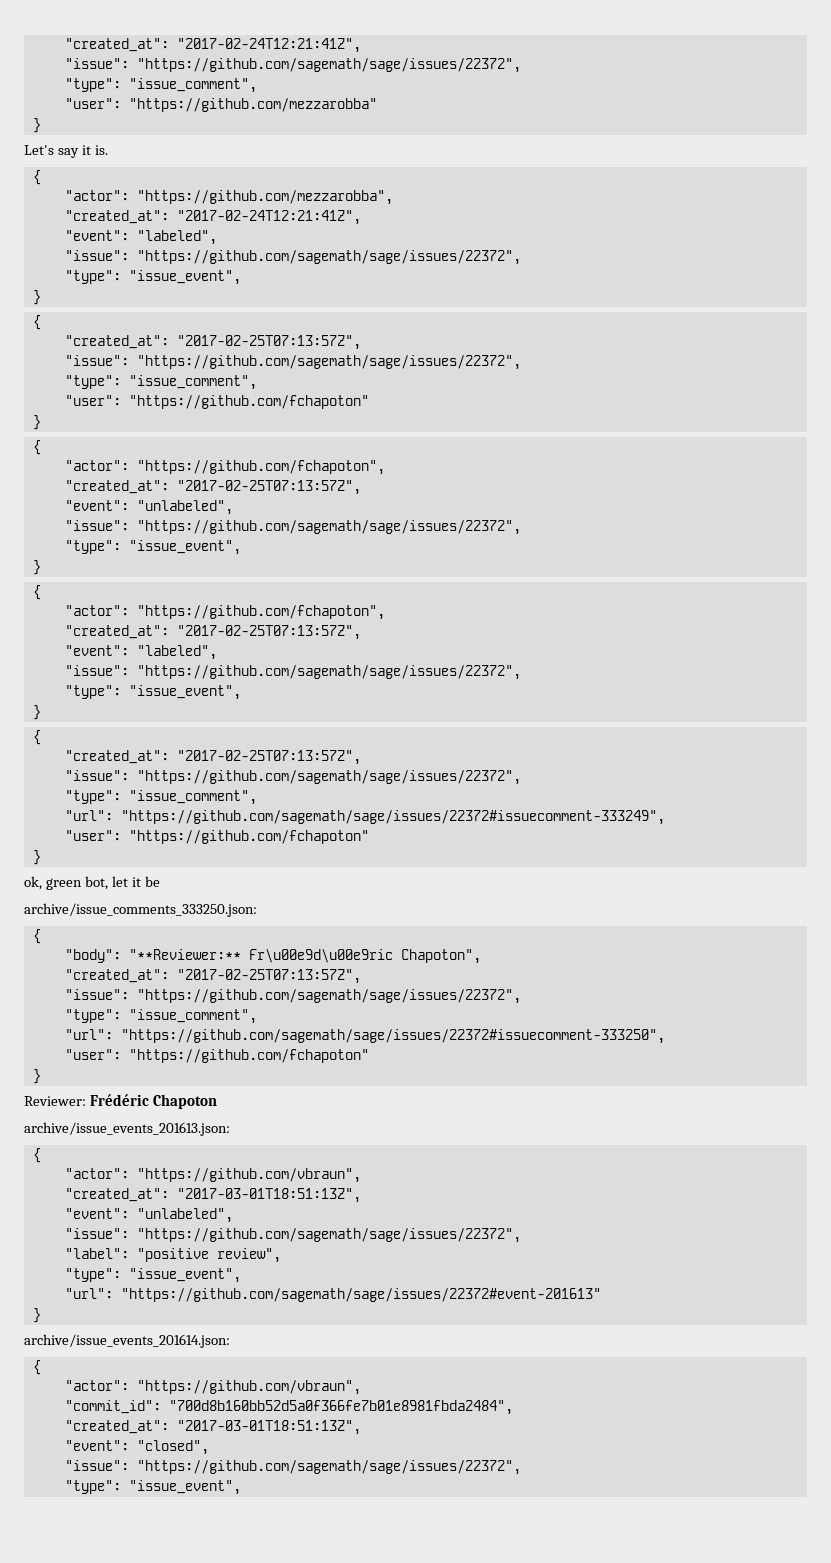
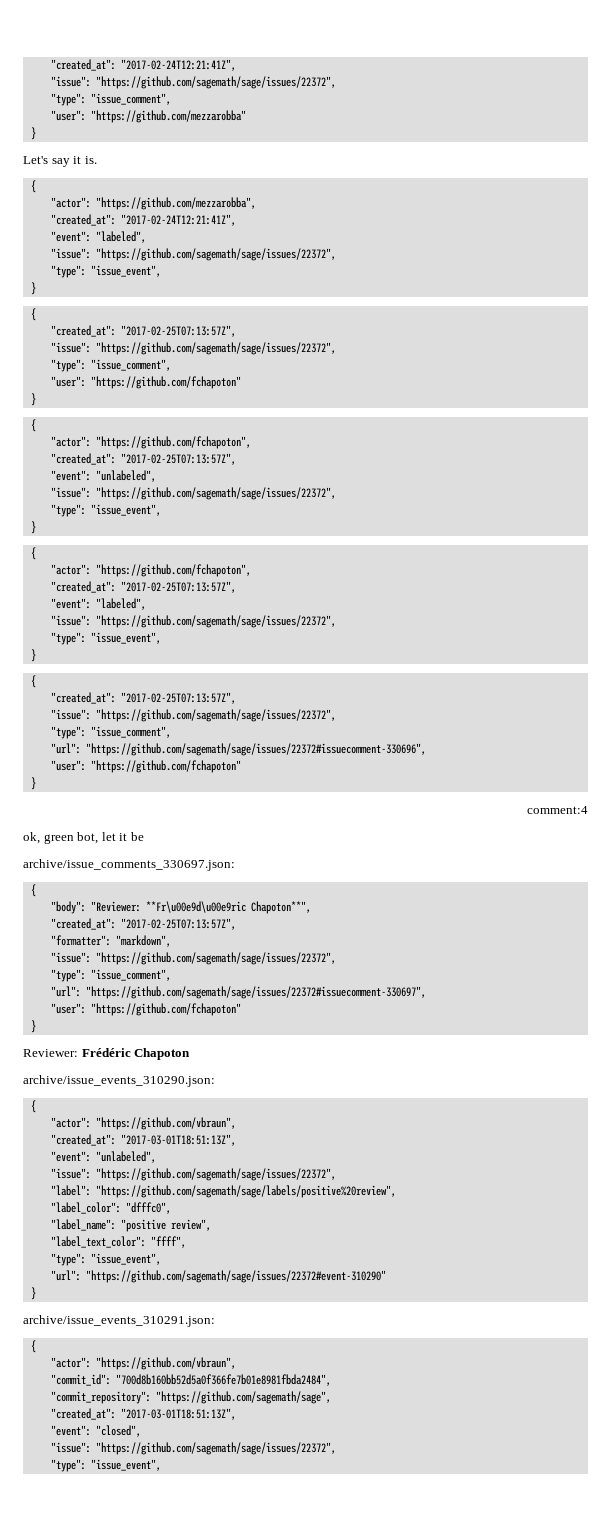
- "url": "https://github.com/sagemath/sage/issues/22372#issuecomment-333249",
+ "url": "https://github.com/sagemath/sage/issues/22372#issuecomment-330696",
  "user": "https://github.com/fchapoton"
  }
+ comment:4
- archive/issue_comments_333250.json:
+ archive/issue_comments_330697.json:
- "body": "**Reviewer:** Fr\u00e9d\u00e9ric Chapoton",
+ "body": "Reviewer: **Fr\u00e9d\u00e9ric Chapoton**",
  "created_at": "2017-02-25T07:13:57Z",
+ "formatter": "markdown",
  "issue": "https://github.com/sagemath/sage/issues/22372",
  "type": "issue_comment",
- "url": "https://github.com/sagemath/sage/issues/22372#issuecomment-333250",
+ "url": "https://github.com/sagemath/sage/issues/22372#issuecomment-330697",
- archive/issue_events_201613.json:
+ archive/issue_events_310290.json:
- "label": "positive review",
+ "label": "https://github.com/sagemath/sage/labels/positive%20review",
+ "label_color": "dfffc0",
+ "label_name": "positive review",
+ "label_text_color": "ffff",
- "url": "https://github.com/sagemath/sage/issues/22372#event-201613"
+ "url": "https://github.com/sagemath/sage/issues/22372#event-310290"
  }
- archive/issue_events_201614.json:
+ archive/issue_events_310291.json:
+ "commit_repository": "https://github.com/sagemath/sage",

